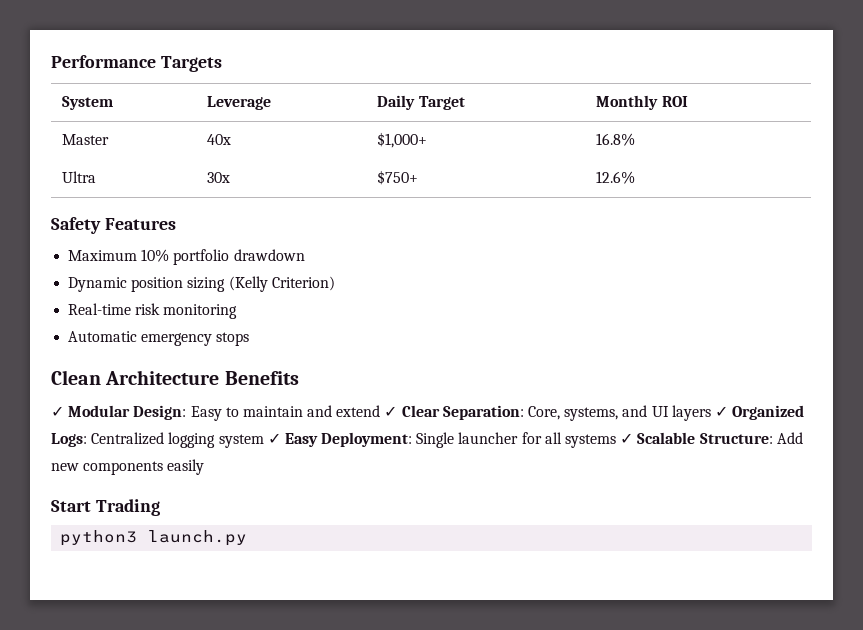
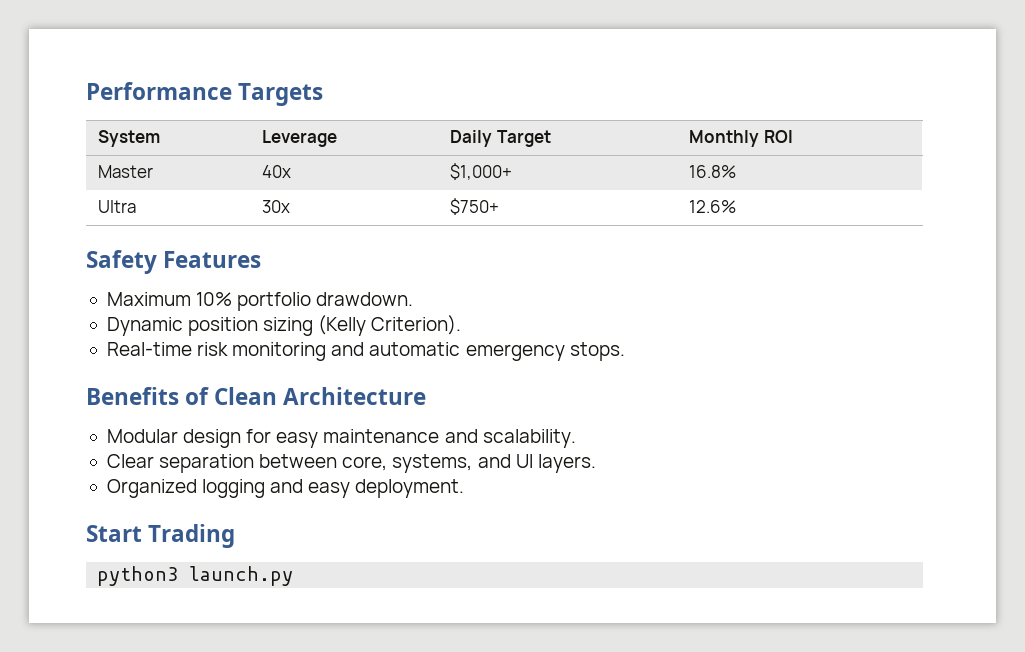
- Maximum 10% portfolio drawdown
+ Maximum 10% portfolio drawdown.
- Dynamic position sizing (Kelly Criterion)
+ Dynamic position sizing (Kelly Criterion).
- Real-time risk monitoring
- Automatic emergency stops
- Clean Architecture Benefits
- ✓ Modular Design: Easy to maintain and extend ✓ Clear Separation: Core, systems, and UI layers ✓ Organized Logs: Centralized logging system ✓ Easy Deployment: Single launcher for all systems ✓ Scalable Structure: Add new components easily
+ Real-time risk monitoring and automatic emergency stops.
+ Benefits of Clean Architecture
+ Modular design for easy maintenance and scalability.
+ Clear separation between core, systems, and UI layers.
+ Organized logging and easy deployment.

